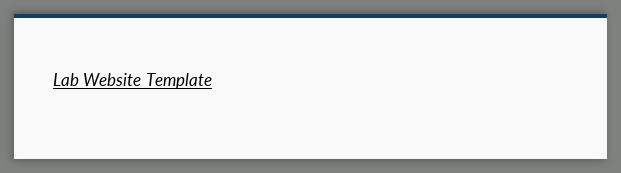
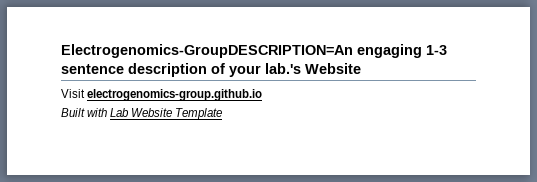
- Lab Website Template
+ Electrogenomics-GroupDESCRIPTION=An engaging 1-3 sentence description of your lab.'s Website
+ Visit electrogenomics-group.github.io
+ Built with Lab Website Template

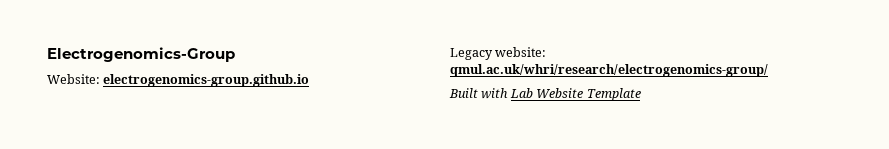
- Electrogenomics-GroupDESCRIPTION=An engaging 1-3 sentence description of your lab.'s Website
- Visit electrogenomics-group.github.io
+ Electrogenomics-Group
+ Website: electrogenomics-group.github.io
+ Legacy website: qmul.ac.uk/whri/research/electrogenomics-group/

